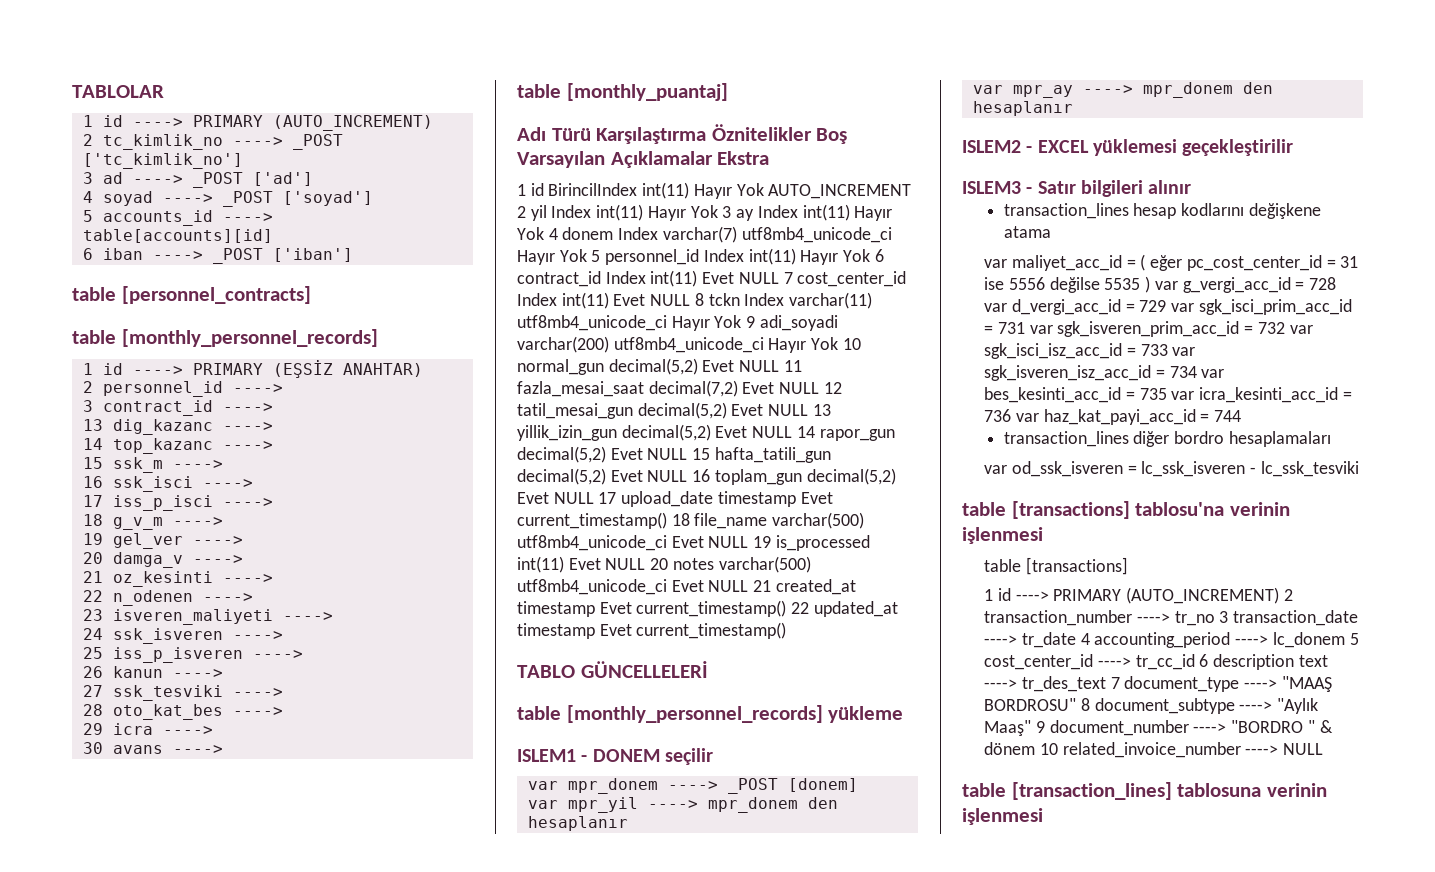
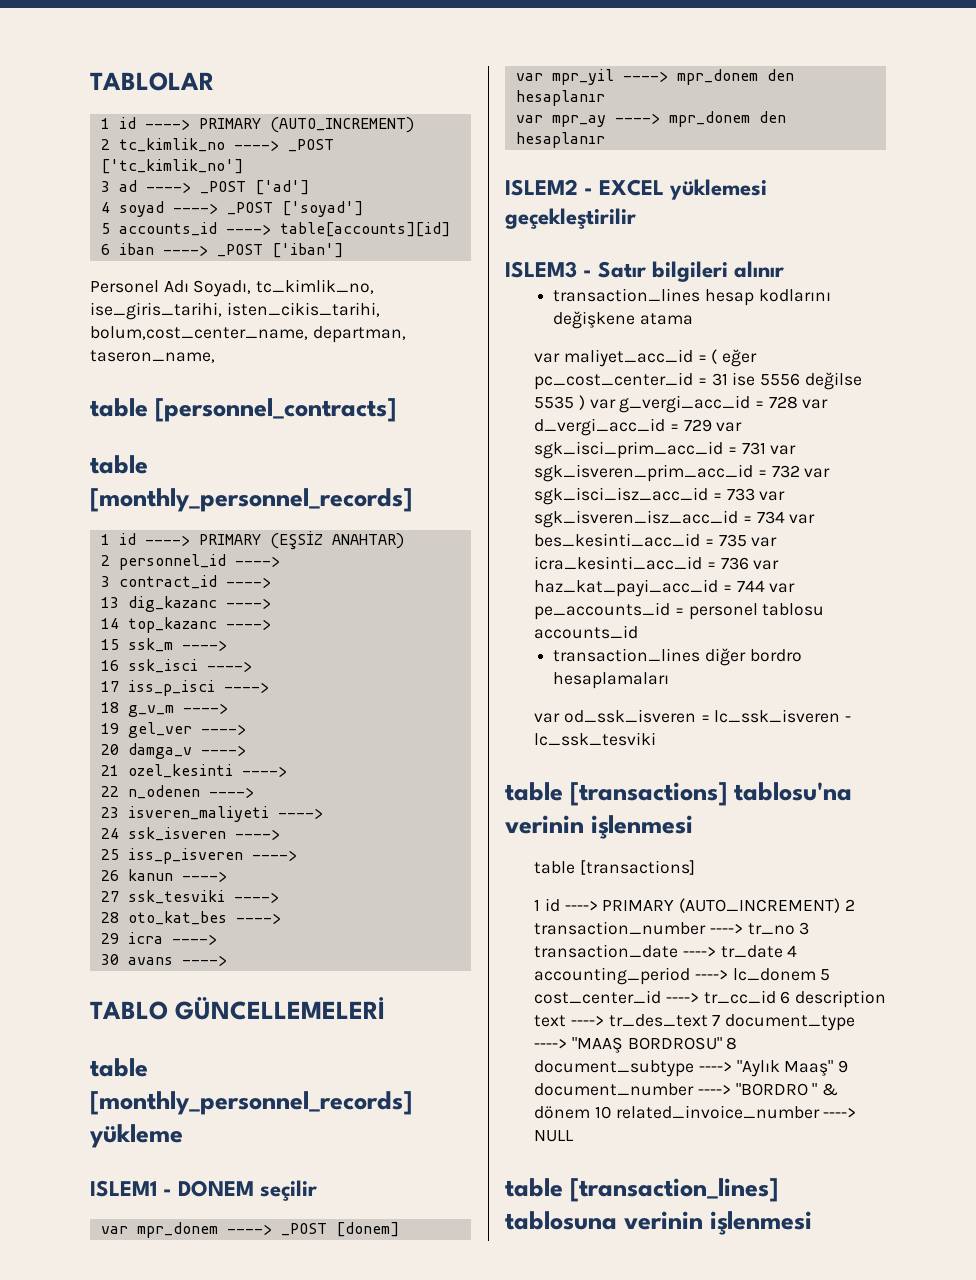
+ Personel Adı Soyadı, tc_kimlik_no, ise_giris_tarihi, isten_cikis_tarihi, bolum,cost_center_name, departman, taseron_name,
- 21 oz_kesinti ---->
+ 21 ozel_kesinti ---->
- table [monthly_puantaj]
- Adı Türü Karşılaştırma Öznitelikler Boş Varsayılan Açıklamalar Ekstra
- 1 id BirincilIndex int(11) Hayır Yok AUTO_INCREMENT 2 yil Index int(11) Hayır Yok 3 ay Index int(11) Hayır Yok 4 donem Index varchar(7) utf8mb4_unicode_ci Hayır Yok 5 personnel_id Index int(11) Hayır Yok 6 contract_id Index int(11) Evet NULL 7 cost_center_id Index int(11) Evet NULL 8 tckn Index varchar(11) utf8mb4_unicode_ci Hayır Yok 9 adi_soyadi varchar(200) utf8mb4_unicode_ci Hayır Yok 10 normal_gun decimal(5,2) Evet NULL 11 fazla_mesai_saat decimal(7,2) Evet NULL 12 tatil_mesai_gun decimal(5,2) Evet NULL 13 yillik_izin_gun decimal(5,2) Evet NULL 14 rapor_gun decimal(5,2) Evet NULL 15 hafta_tatili_gun decimal(5,2) Evet NULL 16 toplam_gun decimal(5,2) Evet NULL 17 upload_date timestamp Evet current_timestamp() 18 file_name varchar(500) utf8mb4_unicode_ci Evet NULL 19 is_processed int(11) Evet NULL 20 notes varchar(500) utf8mb4_unicode_ci Evet NULL 21 created_at timestamp Evet current_timestamp() 22 updated_at timestamp Evet current_timestamp()
- TABLO GÜNCELLELERİ
+ TABLO GÜNCELLEMELERİ
- var maliyet_acc_id = ( eğer pc_cost_center_id = 31 ise 5556 değilse 5535 ) var g_vergi_acc_id = 728 var d_vergi_acc_id = 729 var sgk_isci_prim_acc_id = 731 var sgk_isveren_prim_acc_id = 732 var sgk_isci_isz_acc_id = 733 var sgk_isveren_isz_acc_id = 734 var bes_kesinti_acc_id = 735 var icra_kesinti_acc_id = 736 var haz_kat_payi_acc_id = 744
+ var maliyet_acc_id = ( eğer pc_cost_center_id = 31 ise 5556 değilse 5535 ) var g_vergi_acc_id = 728 var d_vergi_acc_id = 729 var sgk_isci_prim_acc_id = 731 var sgk_isveren_prim_acc_id = 732 var sgk_isci_isz_acc_id = 733 var sgk_isveren_isz_acc_id = 734 var bes_kesinti_acc_id = 735 var icra_kesinti_acc_id = 736 var haz_kat_payi_acc_id = 744 var pe_accounts_id = personel tablosu accounts_id

